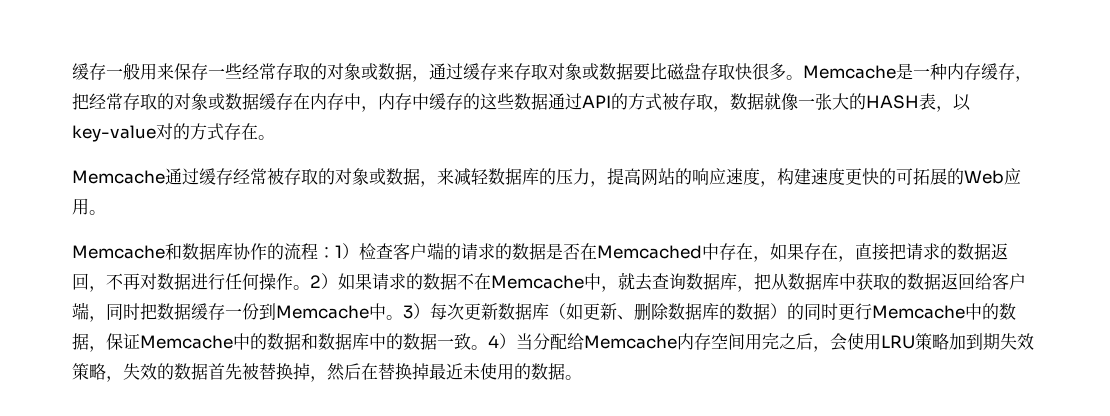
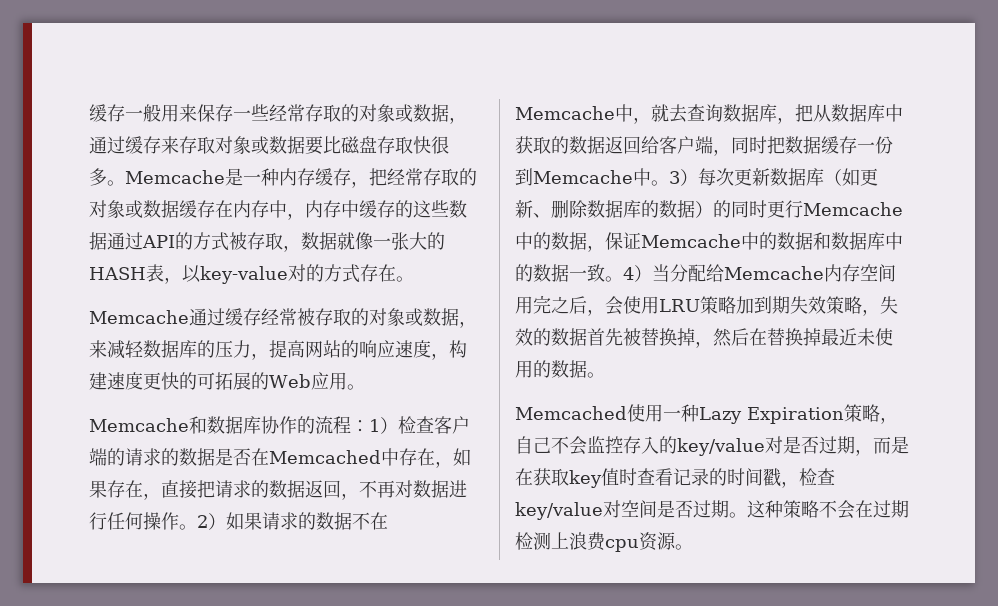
+ Memcached使用一种Lazy Expiration策略，自己不会监控存入的key/value对是否过期，而是在获取key值时查看记录的时间戳，检查key/value对空间是否过期。这种策略不会在过期检测上浪费cpu资源。

